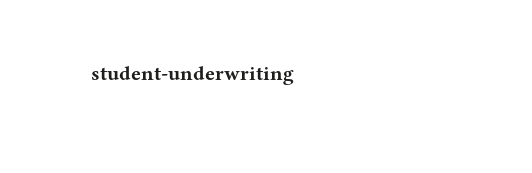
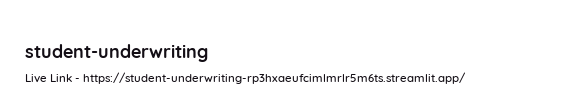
+ Live Link - https://student-underwriting-rp3hxaeufcimlmrlr5m6ts.streamlit.app/

